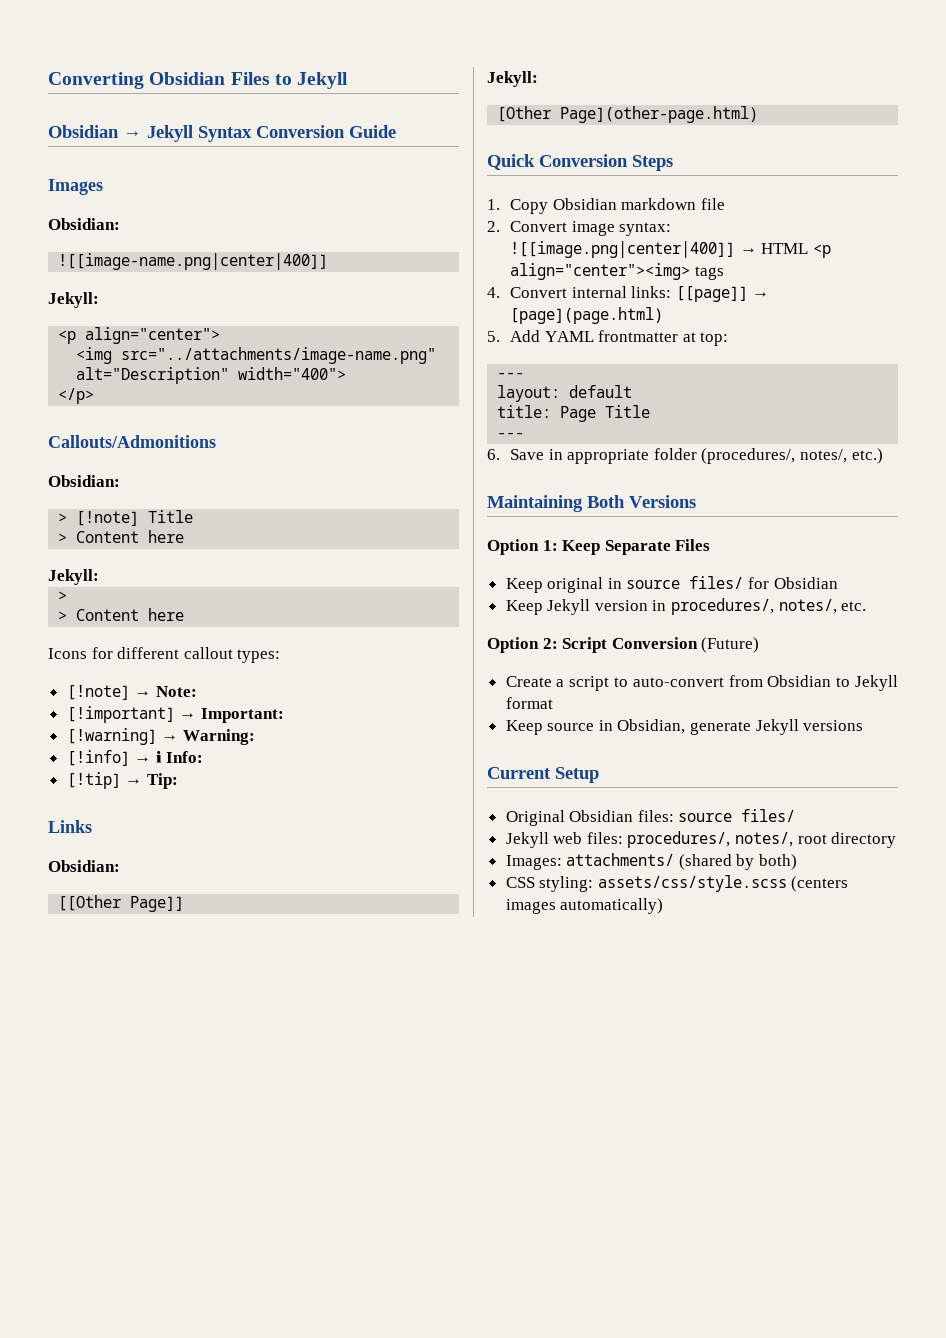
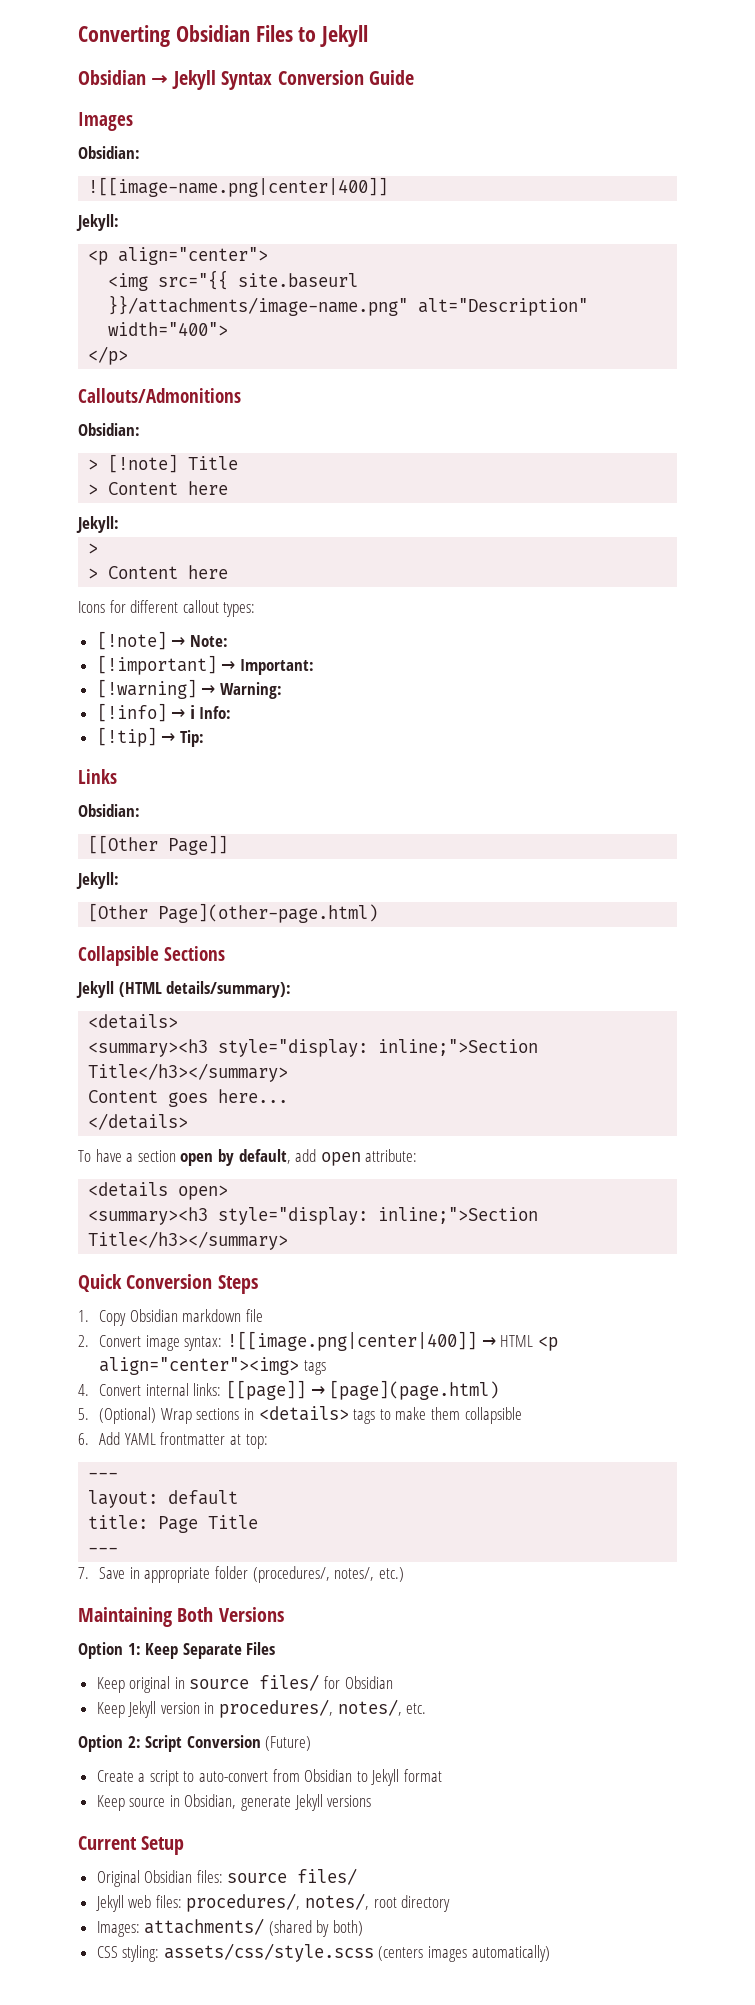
- <img src="../attachments/image-name.png" alt="Description" width="400">
+ <img src="{{ site.baseurl }}/attachments/image-name.png" alt="Description" width="400">
+ Collapsible Sections
+ Jekyll (HTML details/summary):
+ <details>
+ <summary><h3 style="display: inline;">Section Title</h3></summary>
+ Content goes here...
+ </details>
+ To have a section open by default, add open attribute:
+ <details open>
+ <summary><h3 style="display: inline;">Section Title</h3></summary>
- 5. Add YAML frontmatter at top:
+ 5. (Optional) Wrap sections in <details> tags to make them collapsible
+ 6. Add YAML frontmatter at top:
- 6. Save in appropriate folder (procedures/, notes/, etc.)
+ 7. Save in appropriate folder (procedures/, notes/, etc.)

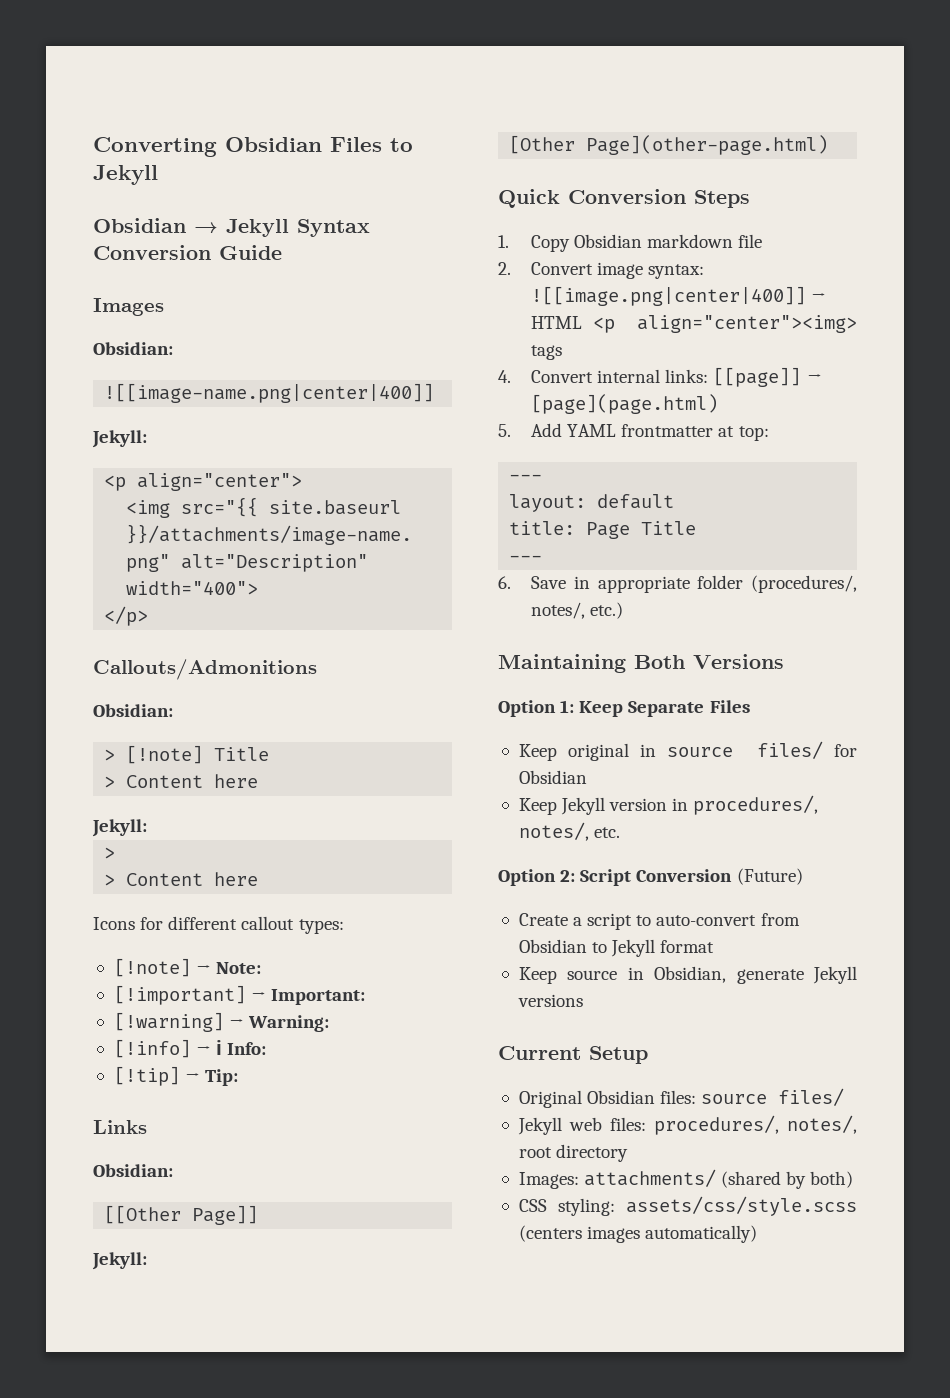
- Collapsible Sections
- Jekyll (HTML details/summary):
- <details>
- <summary><h3 style="display: inline;">Section Title</h3></summary>
- Content goes here...
- </details>
- To have a section open by default, add open attribute:
- <details open>
- <summary><h3 style="display: inline;">Section Title</h3></summary>
- 5. (Optional) Wrap sections in <details> tags to make them collapsible
- 6. Add YAML frontmatter at top:
+ 5. Add YAML frontmatter at top:
- 7. Save in appropriate folder (procedures/, notes/, etc.)
+ 6. Save in appropriate folder (procedures/, notes/, etc.)

